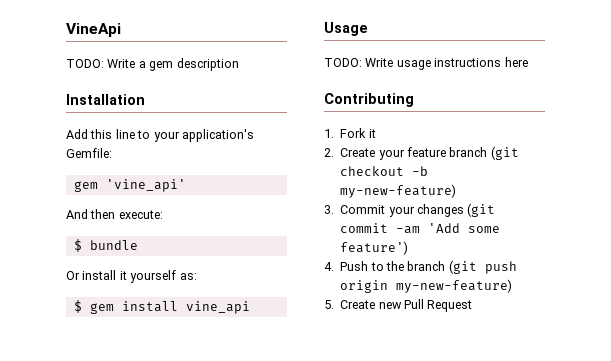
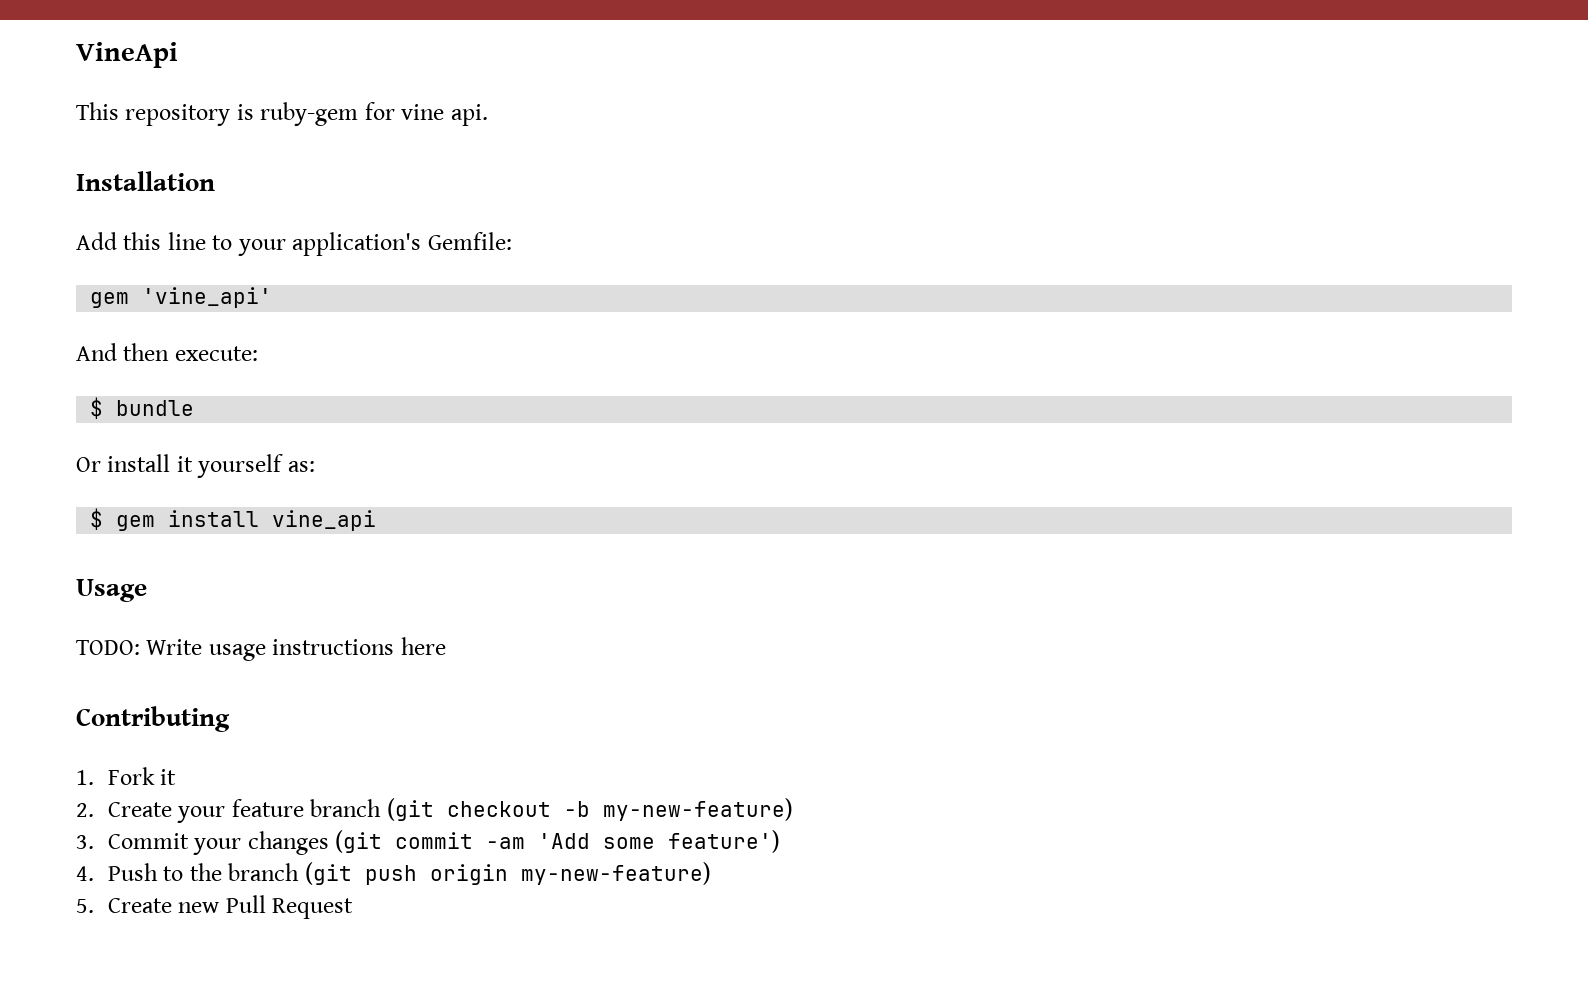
- TODO: Write a gem description
+ This repository is ruby-gem for vine api.

